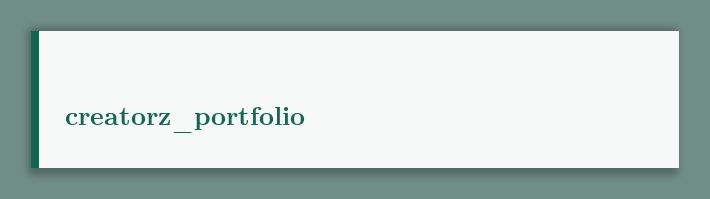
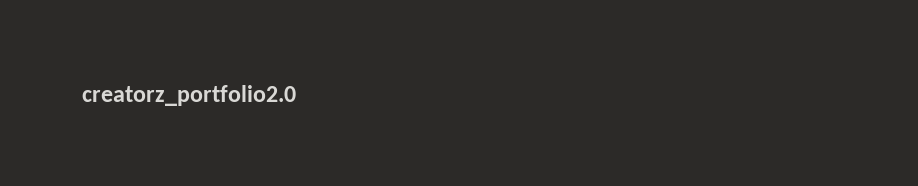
- creatorz_portfolio
+ creatorz_portfolio2.0

